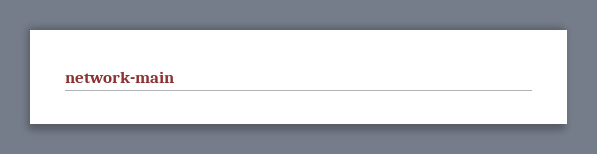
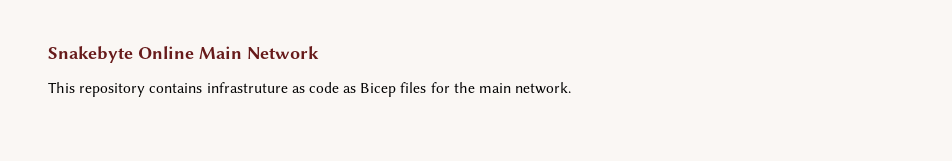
- network-main
+ Snakebyte Online Main Network
+ This repository contains infrastruture as code as Bicep files for the main network.

